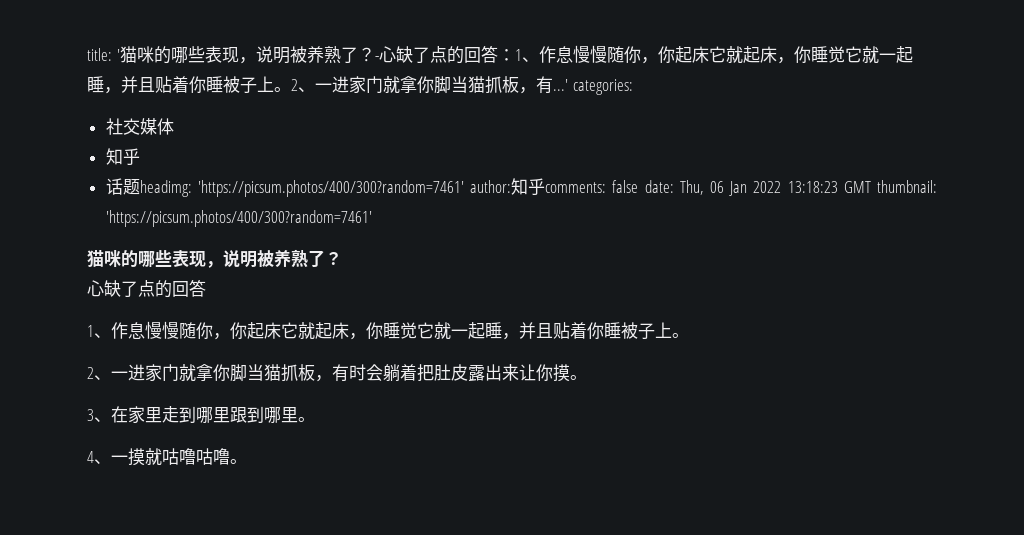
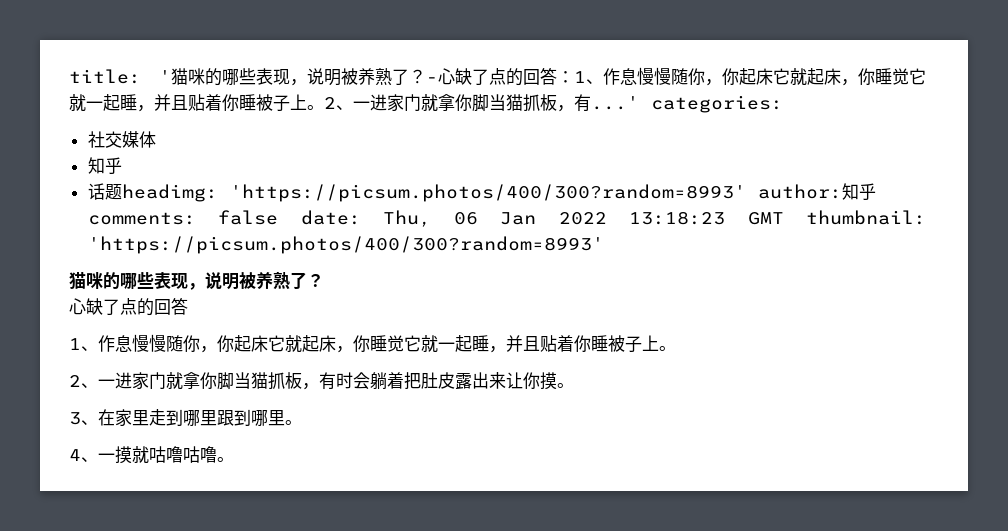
- 话题headimg: 'https://picsum.photos/400/300?random=7461' author:知乎comments: false date: Thu, 06 Jan 2022 13:18:23 GMT thumbnail: 'https://picsum.photos/400/300?random=7461'
+ 话题headimg: 'https://picsum.photos/400/300?random=8993' author:知乎comments: false date: Thu, 06 Jan 2022 13:18:23 GMT thumbnail: 'https://picsum.photos/400/300?random=8993'

